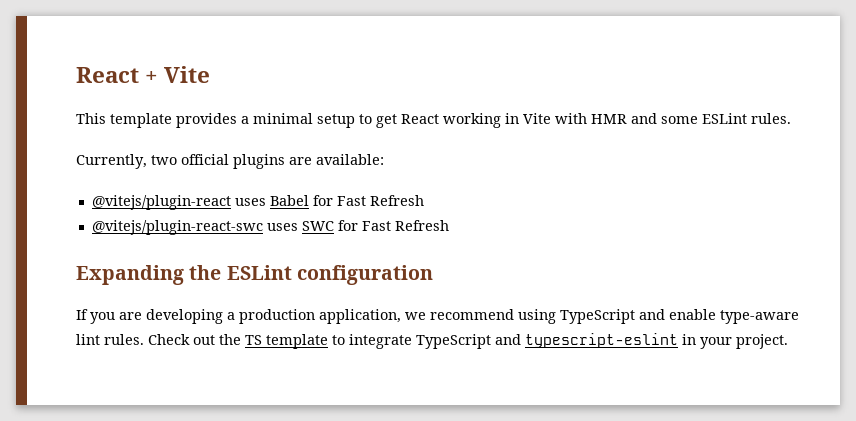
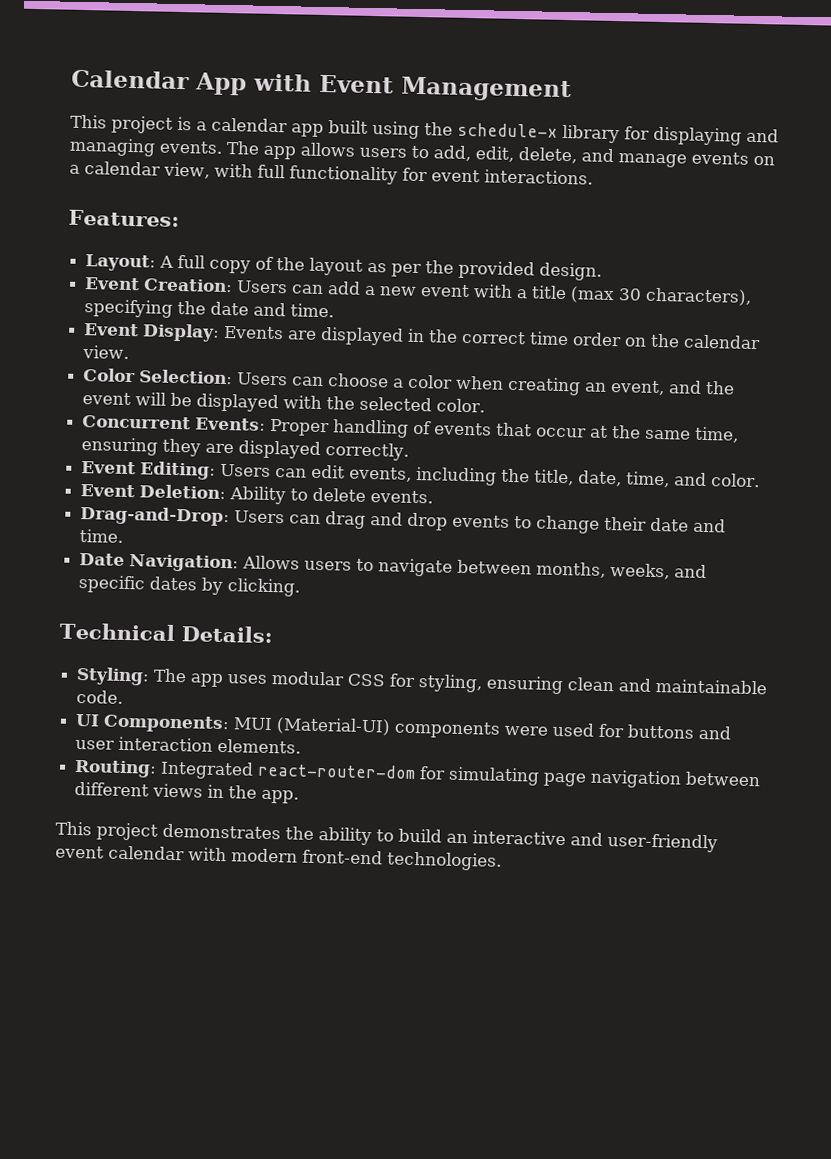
- React + Vite
- This template provides a minimal setup to get React working in Vite with HMR and some ESLint rules.
- Currently, two official plugins are available:
- @vitejs/plugin-react uses Babel for Fast Refresh
- @vitejs/plugin-react-swc uses SWC for Fast Refresh
- Expanding the ESLint configuration
- If you are developing a production application, we recommend using TypeScript and enable type-aware lint rules. Check out the TS template to integrate TypeScript and typescript-eslint in your project.
+ Calendar App with Event Management
+ This project is a calendar app built using the schedule-x library for displaying and managing events. The app allows users to add, edit, delete, and manage events on a calendar view, with full functionality for event interactions.
+ Features:
+ Layout: A full copy of the layout as per the provided design.
+ Event Creation: Users can add a new event with a title (max 30 characters), specifying the date and time.
+ Event Display: Events are displayed in the correct time order on the calendar view.
+ Color Selection: Users can choose a color when creating an event, and the event will be displayed with the selected color.
+ Concurrent Events: Proper handling of events that occur at the same time, ensuring they are displayed correctly.
+ Event Editing: Users can edit events, including the title, date, time, and color.
+ Event Deletion: Ability to delete events.
+ Drag-and-Drop: Users can drag and drop events to change their date and time.
+ Date Navigation: Allows users to navigate between months, weeks, and specific dates by clicking.
+ Technical Details:
+ Styling: The app uses modular CSS for styling, ensuring clean and maintainable code.
+ UI Components: MUI (Material-UI) components were used for buttons and user interaction elements.
+ Routing: Integrated react-router-dom for simulating page navigation between different views in the app.
+ This project demonstrates the ability to build an interactive and user-friendly event calendar with modern front-end technologies.

